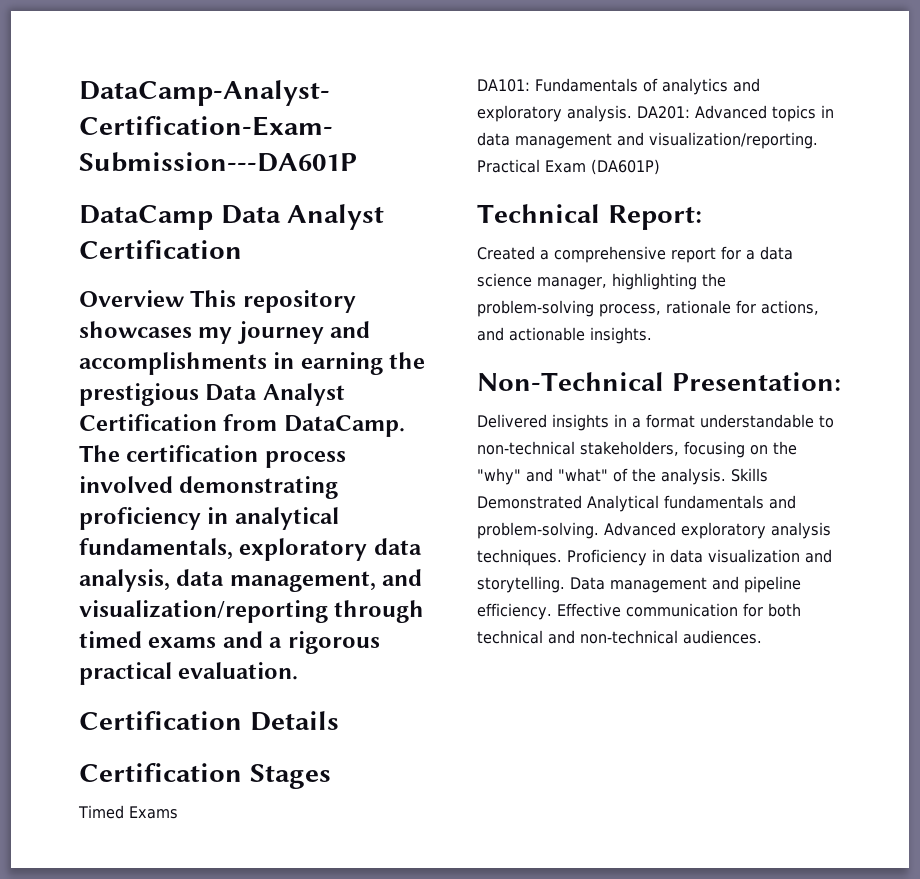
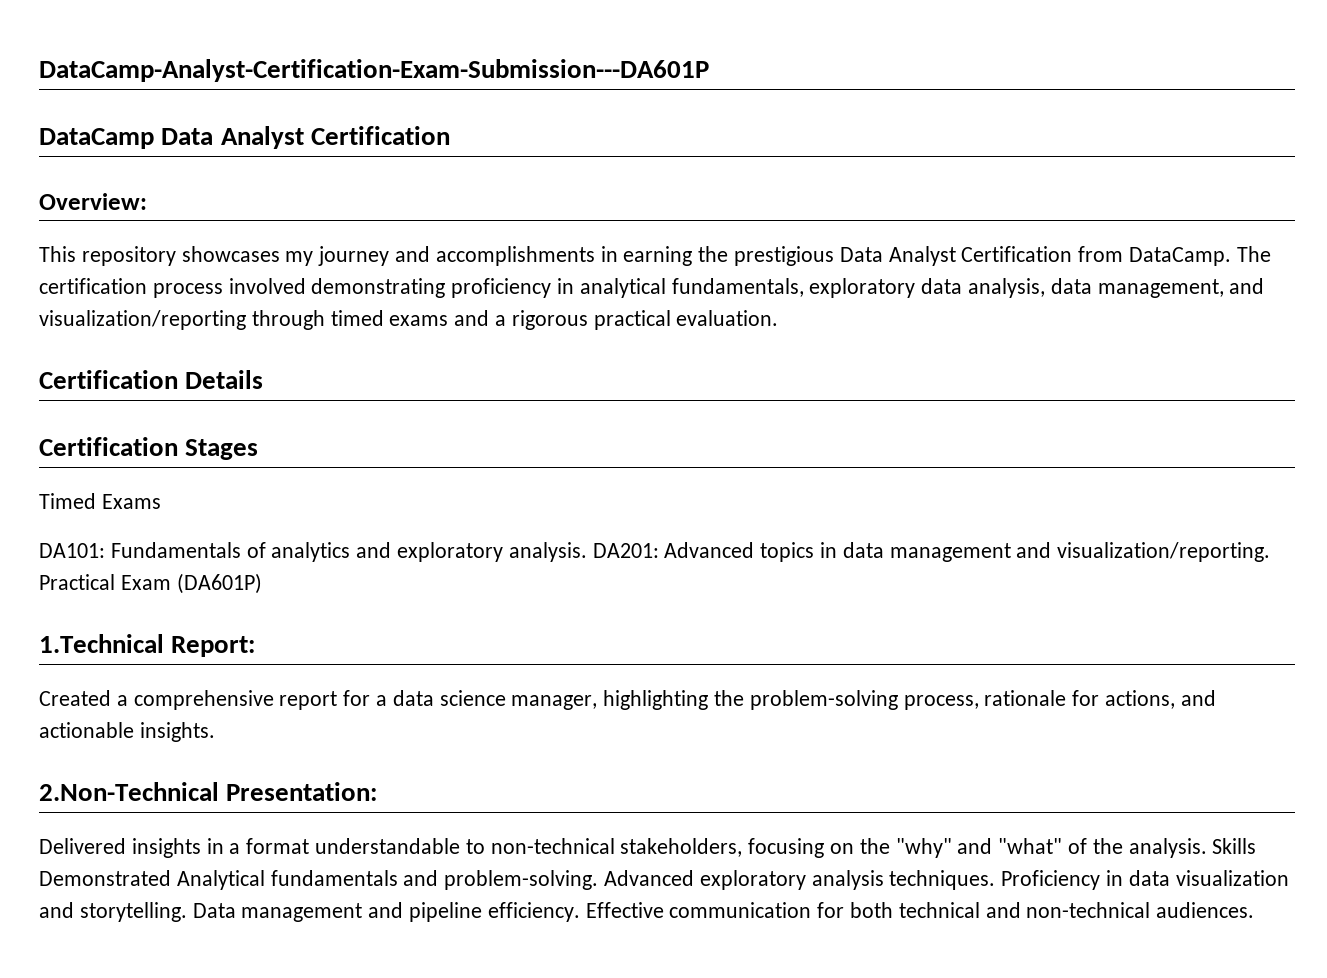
- Overview This repository showcases my journey and accomplishments in earning the prestigious Data Analyst Certification from DataCamp.
+ Overview:
+ This repository showcases my journey and accomplishments in earning the prestigious Data Analyst Certification from DataCamp.
- Technical Report:
+ 1.Technical Report:
- Non-Technical Presentation:
+ 2.Non-Technical Presentation:

